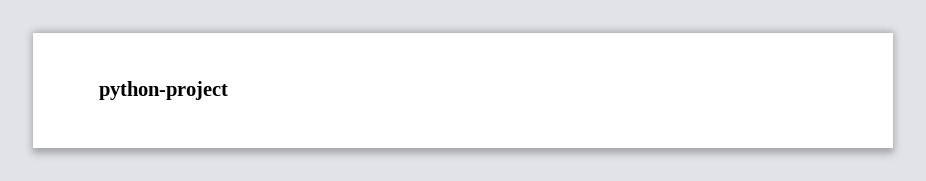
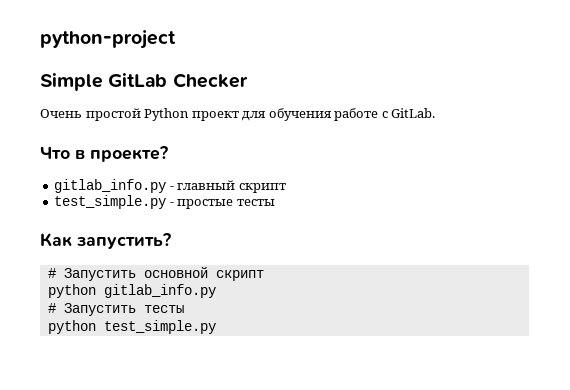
+ Simple GitLab Checker
+ Очень простой Python проект для обучения работе с GitLab.
+ Что в проекте?
+ gitlab_info.py - главный скрипт
+ test_simple.py - простые тесты
+ Как запустить?
+ # Запустить основной скрипт
+ python gitlab_info.py
+ # Запустить тесты
+ python test_simple.py

